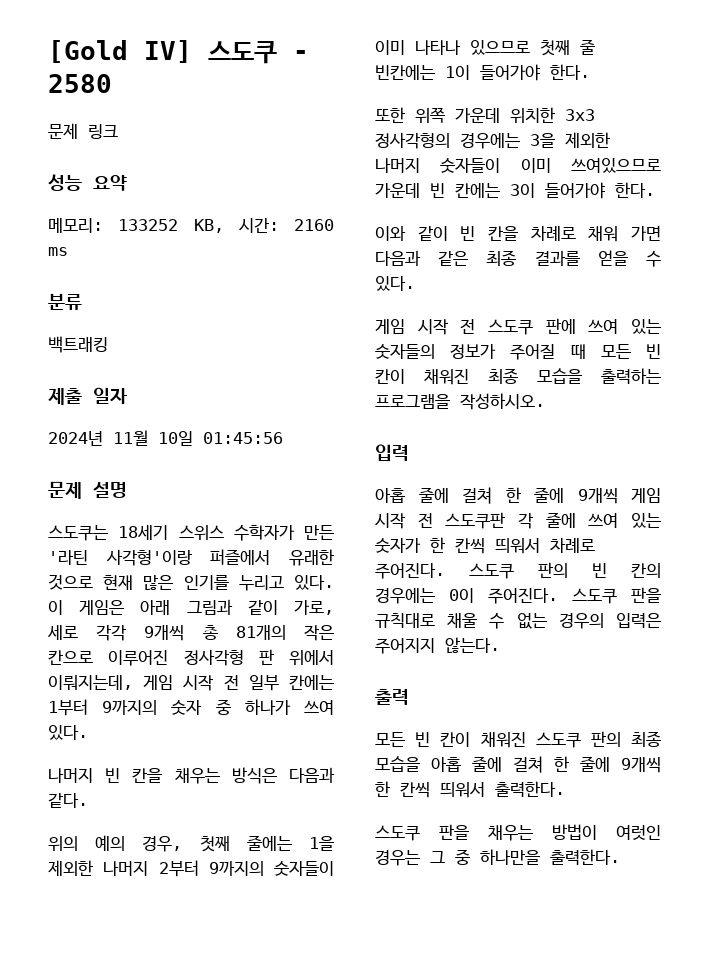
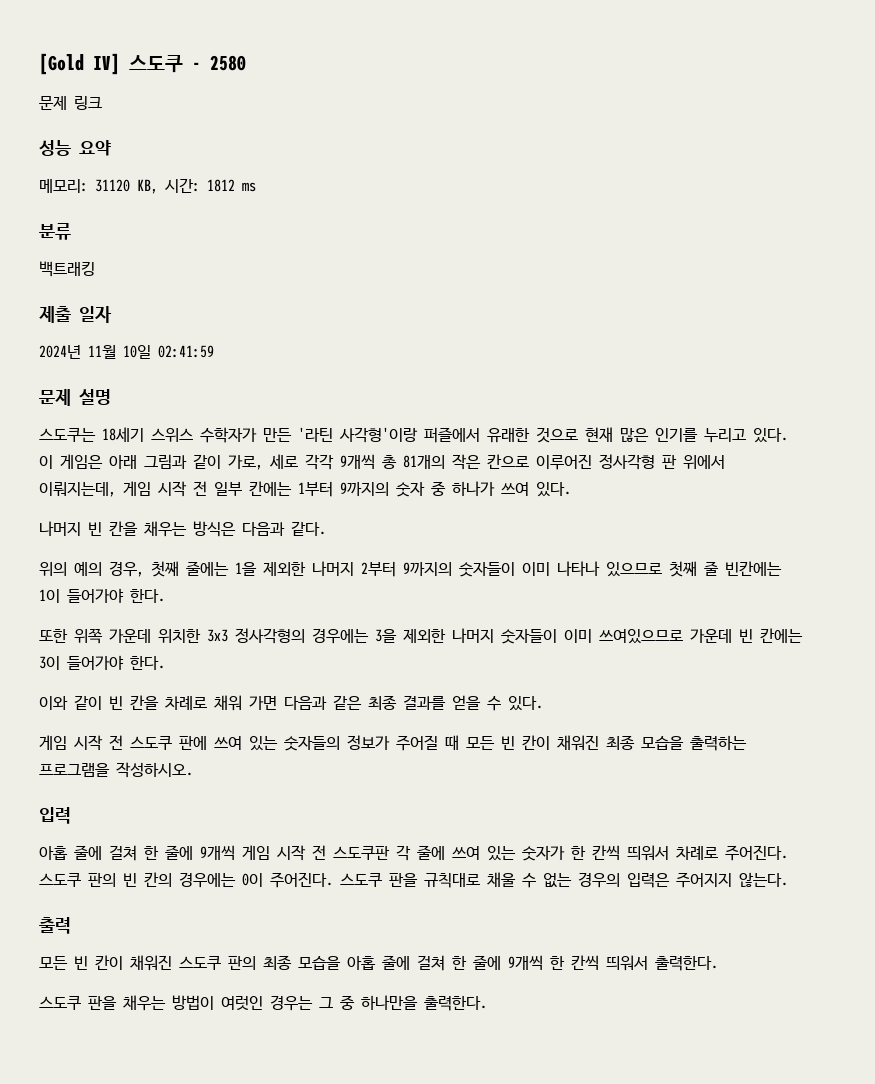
- 메모리: 133252 KB, 시간: 2160 ms
+ 메모리: 31120 KB, 시간: 1812 ms
- 2024년 11월 10일 01:45:56
+ 2024년 11월 10일 02:41:59

